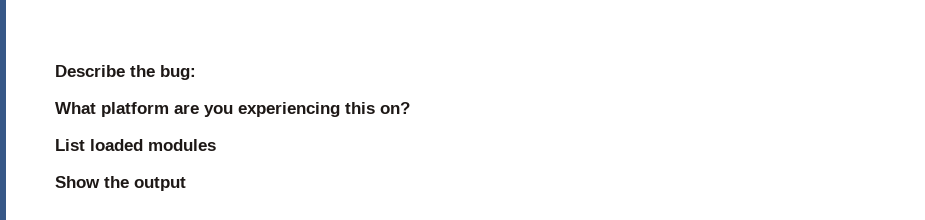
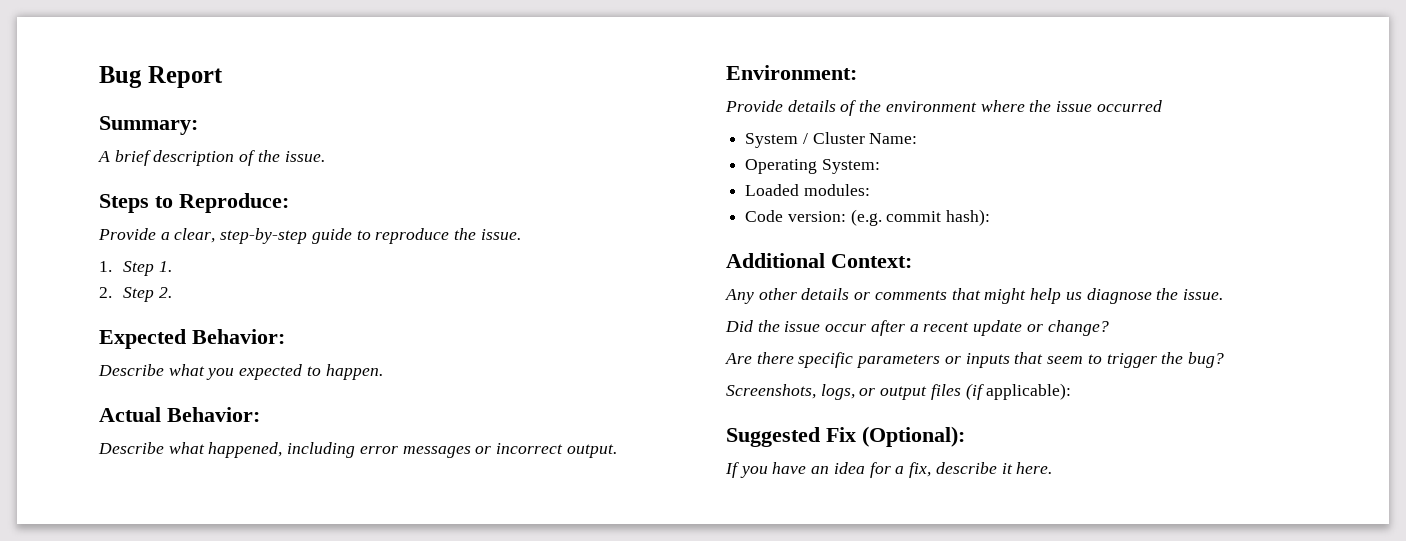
- Describe the bug:
- What platform are you experiencing this on?
- List loaded modules
- Show the output
+ Bug Report
+ Summary:
+ A brief description of the issue.
+ Steps to Reproduce:
+ Provide a clear, step-by-step guide to reproduce the issue.
+ 1. Step 1.
+ 2. Step 2.
+ Expected Behavior:
+ Describe what you expected to happen.
+ Actual Behavior:
+ Describe what happened, including error messages or incorrect output.
+ Environment:
+ Provide details of the environment where the issue occurred
+ System / Cluster Name:
+ Operating System:
+ Loaded modules:
+ Code version: (e.g. commit hash):
+ Additional Context:
+ Any other details or comments that might help us diagnose the issue.
+ Did the issue occur after a recent update or change?
+ Are there specific parameters or inputs that seem to trigger the bug?
+ Screenshots, logs, or output files (if applicable):
+ Suggested Fix (Optional):
+ If you have an idea for a fix, describe it here.

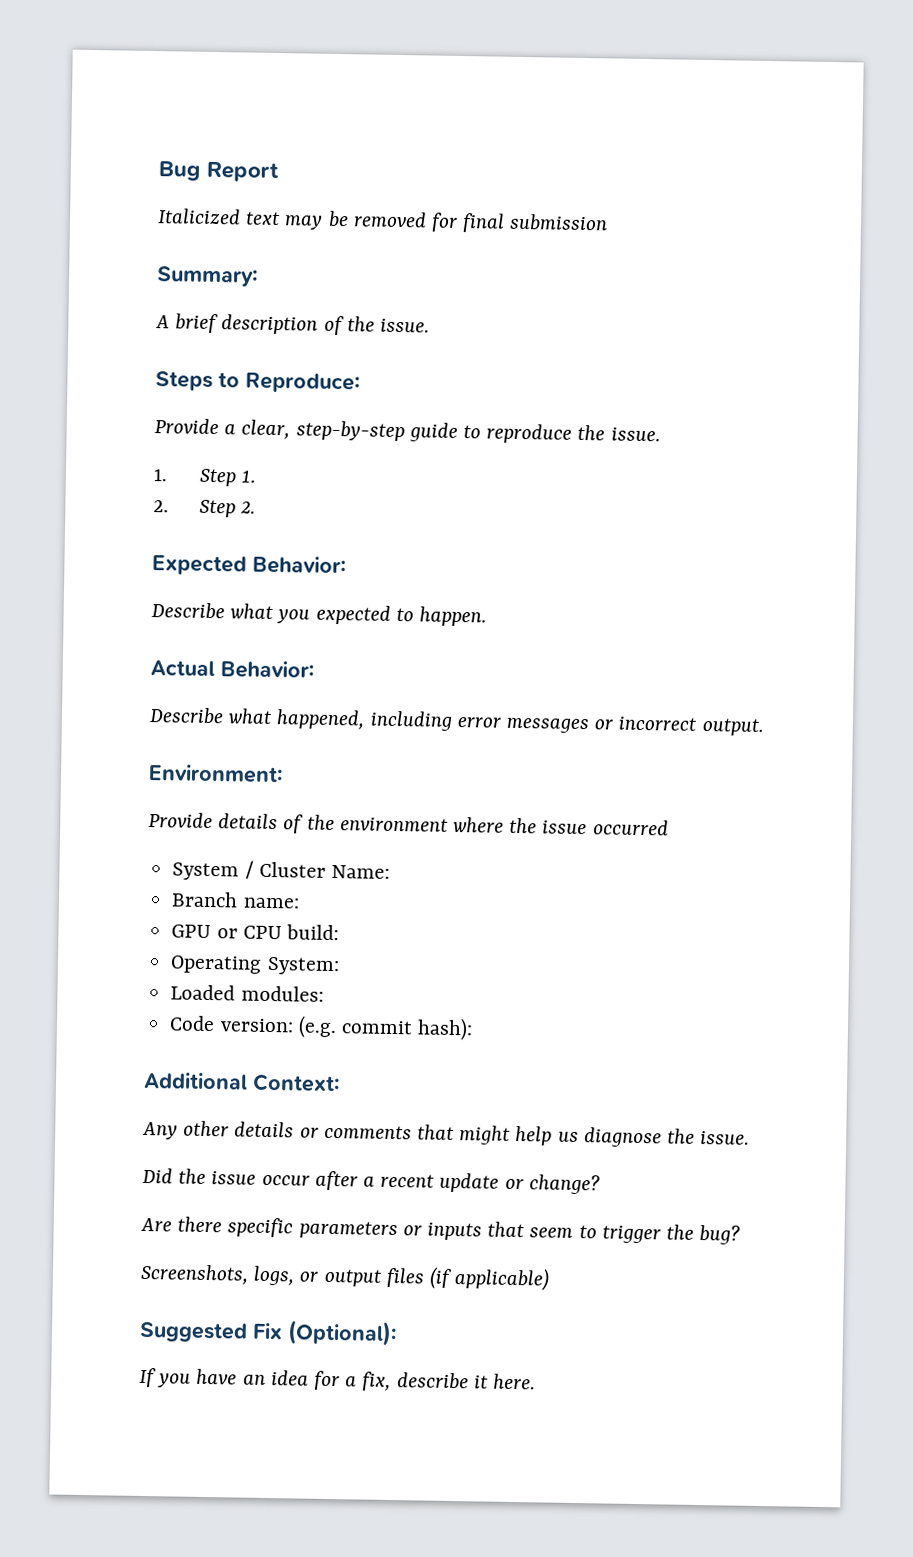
+ Italicized text may be removed for final submission
+ Branch name:
+ GPU or CPU build:
- Screenshots, logs, or output files (if applicable):
+ Screenshots, logs, or output files (if applicable)

